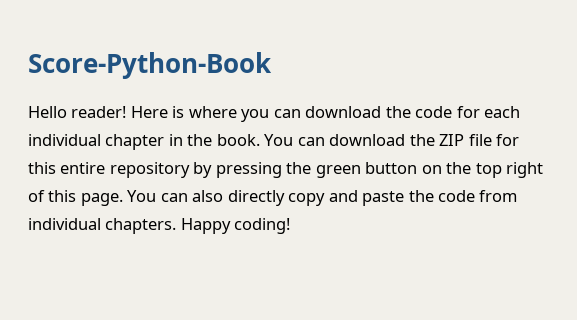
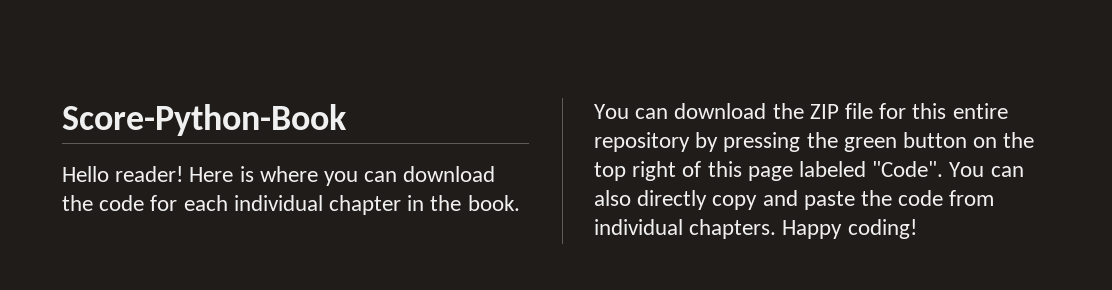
- You can download the ZIP file for this entire repository by pressing the green button on the top right of this page.
+ You can download the ZIP file for this entire repository by pressing the green button on the top right of this page labeled "Code".

